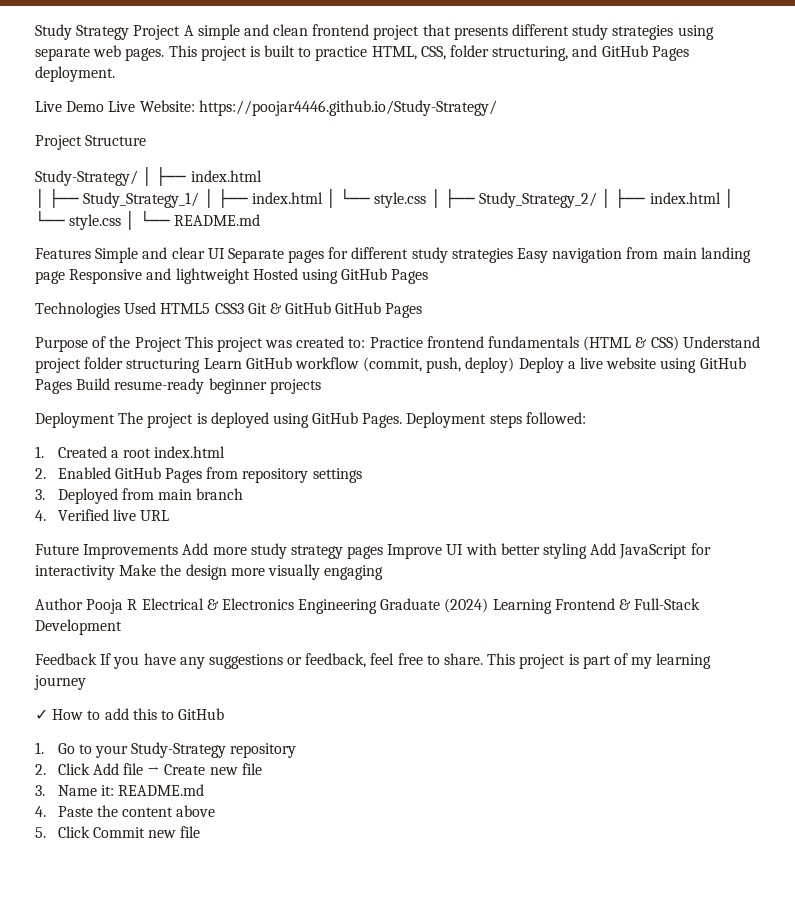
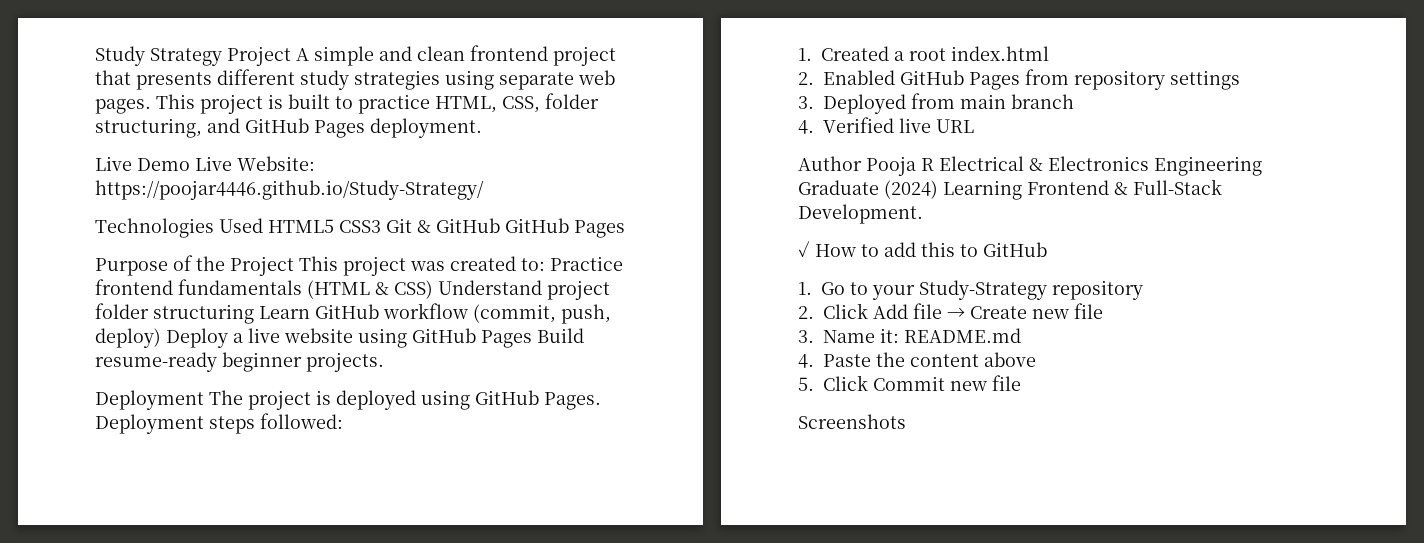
- Project Structure
- Study-Strategy/ │ ├── index.html
- │ ├── Study_Strategy_1/ │ ├── index.html │ └── style.css │ ├── Study_Strategy_2/ │ ├── index.html │ └── style.css │ └── README.md
- Features Simple and clear UI Separate pages for different study strategies Easy navigation from main landing page Responsive and lightweight Hosted using GitHub Pages
- Purpose of the Project This project was created to: Practice frontend fundamentals (HTML & CSS) Understand project folder structuring Learn GitHub workflow (commit, push, deploy) Deploy a live website using GitHub Pages Build resume-ready beginner projects
+ Purpose of the Project This project was created to: Practice frontend fundamentals (HTML & CSS) Understand project folder structuring Learn GitHub workflow (commit, push, deploy) Deploy a live website using GitHub Pages Build resume-ready beginner projects.
- Future Improvements Add more study strategy pages Improve UI with better styling Add JavaScript for interactivity Make the design more visually engaging
- Author Pooja R Electrical & Electronics Engineering Graduate (2024) Learning Frontend & Full-Stack Development
- Feedback If you have any suggestions or feedback, feel free to share. This project is part of my learning journey
+ Author Pooja R Electrical & Electronics Engineering Graduate (2024) Learning Frontend & Full-Stack Development.
+ Screenshots

